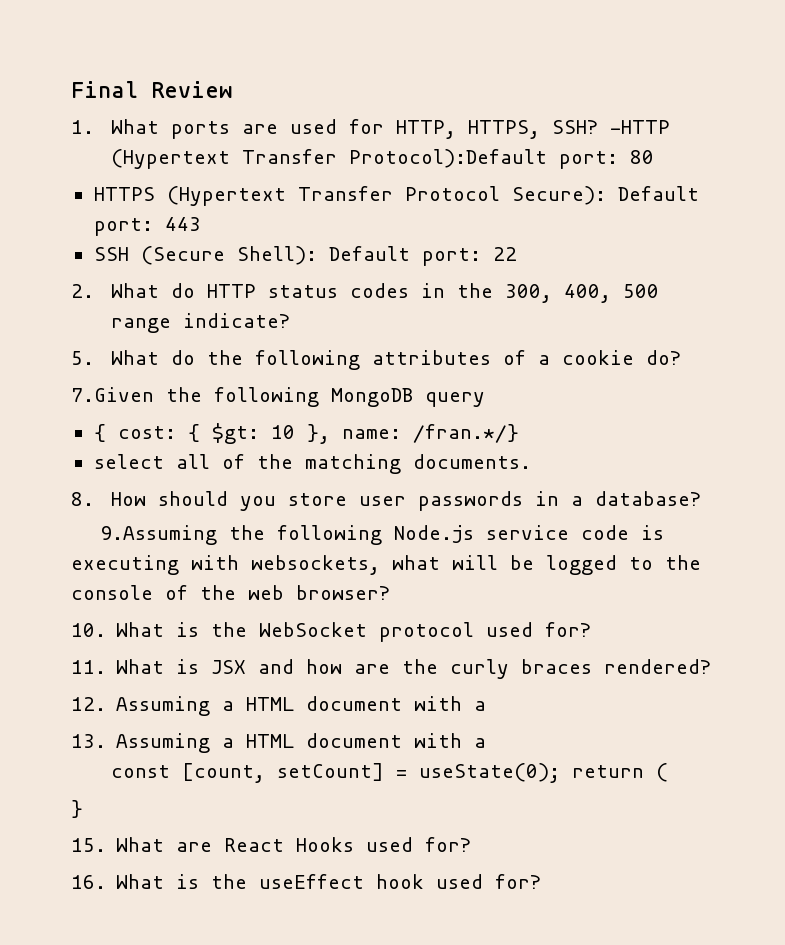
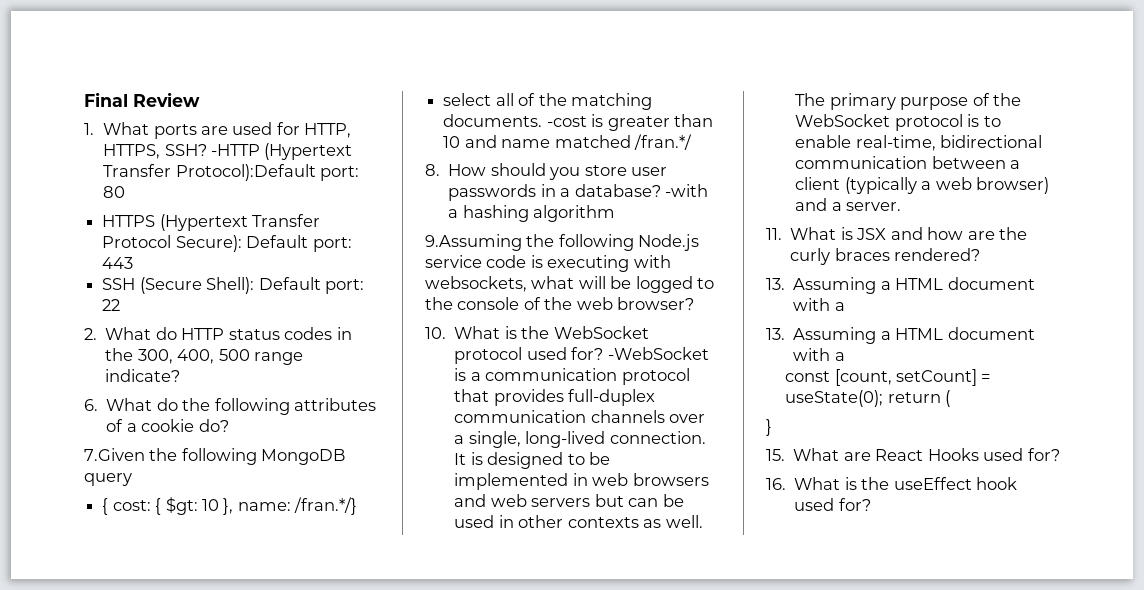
- 5. What do the following attributes of a cookie do?
+ 6. What do the following attributes of a cookie do?
+ -cost is greater than 10 and name matched /fran.*/
+ -with a hashing algorithm
+ -WebSocket is a communication protocol that provides full-duplex communication channels over a single, long-lived connection. It is designed to be implemented in web browsers and web servers but can be used in other contexts as well. The primary purpose of the WebSocket protocol is to enable real-time, bidirectional communication between a client (typically a web browser) and a server.
  11. What is JSX and how are the curly braces rendered?
- 12. Assuming a HTML document with a
+ 13. Assuming a HTML document with a

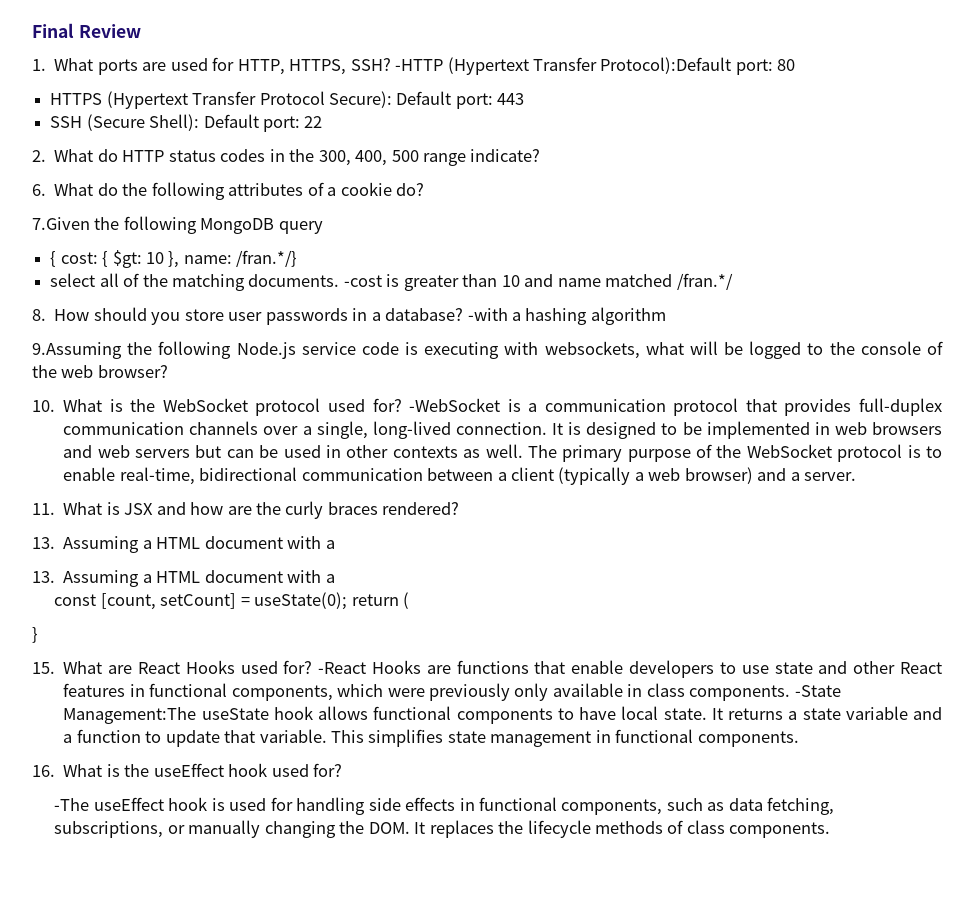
+ -React Hooks are functions that enable developers to use state and other React features in functional components, which were previously only available in class components. -State Management:The useState hook allows functional components to have local state. It returns a state variable and a function to update that variable. This simplifies state management in functional components.
+ -The useEffect hook is used for handling side effects in functional components, such as data fetching, subscriptions, or manually changing the DOM. It replaces the lifecycle methods of class components.

